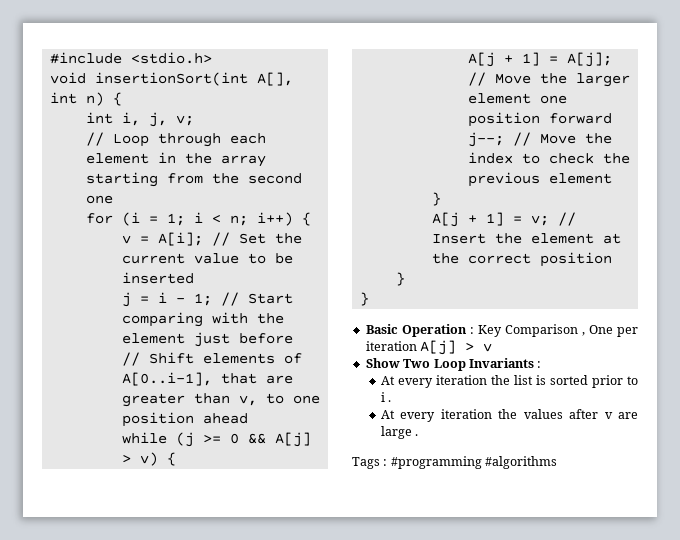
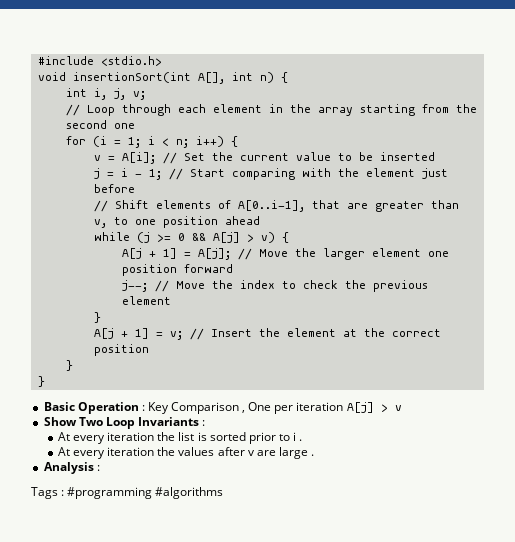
+ Analysis :

